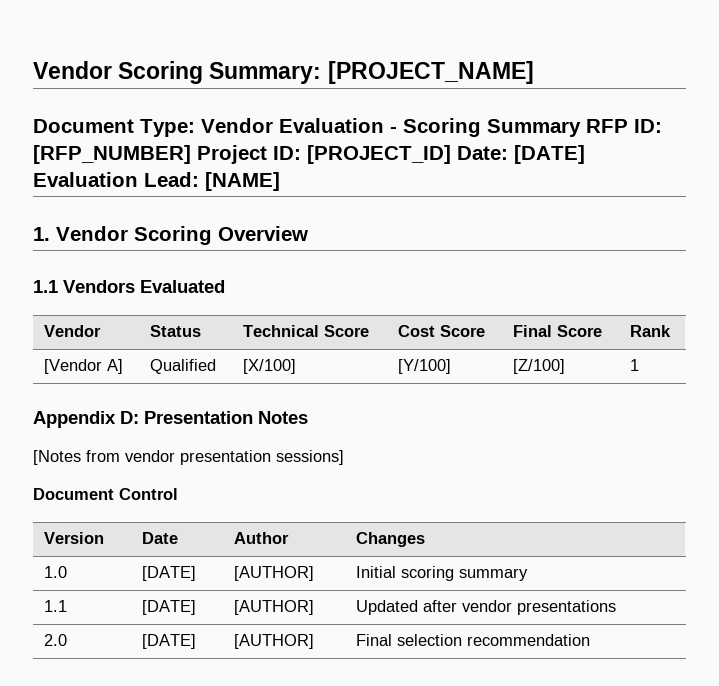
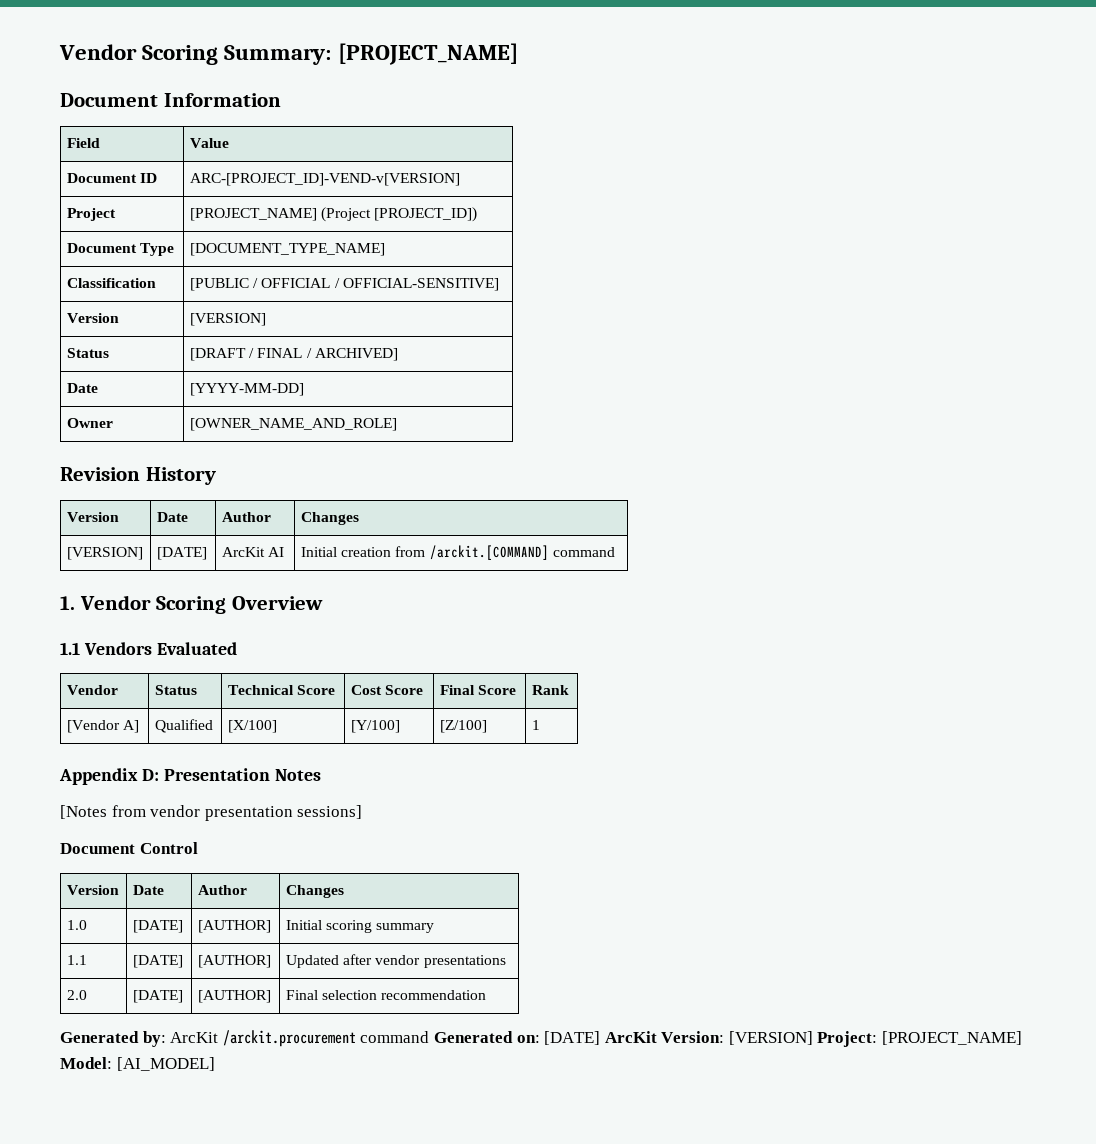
- Document Type: Vendor Evaluation - Scoring Summary RFP ID: [RFP_NUMBER] Project ID: [PROJECT_ID] Date: [DATE] Evaluation Lead: [NAME]
+ Document Information
+ Field | Value
+ Document ID | ARC-[PROJECT_ID]-VEND-v[VERSION]
+ Project | [PROJECT_NAME] (Project [PROJECT_ID])
+ Document Type | [DOCUMENT_TYPE_NAME]
+ Classification | [PUBLIC / OFFICIAL / OFFICIAL-SENSITIVE]
+ Version | [VERSION]
+ Status | [DRAFT / FINAL / ARCHIVED]
+ Date | [YYYY-MM-DD]
+ Owner | [OWNER_NAME_AND_ROLE]
+ Revision History
+ Version | Date | Author | Changes
+ [VERSION] | [DATE] | ArcKit AI | Initial creation from /arckit.[COMMAND] command
+ Generated by: ArcKit /arckit.procurement command Generated on: [DATE] ArcKit Version: [VERSION] Project: [PROJECT_NAME] Model: [AI_MODEL]

